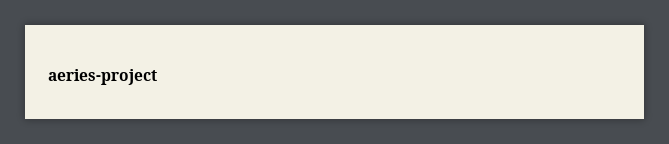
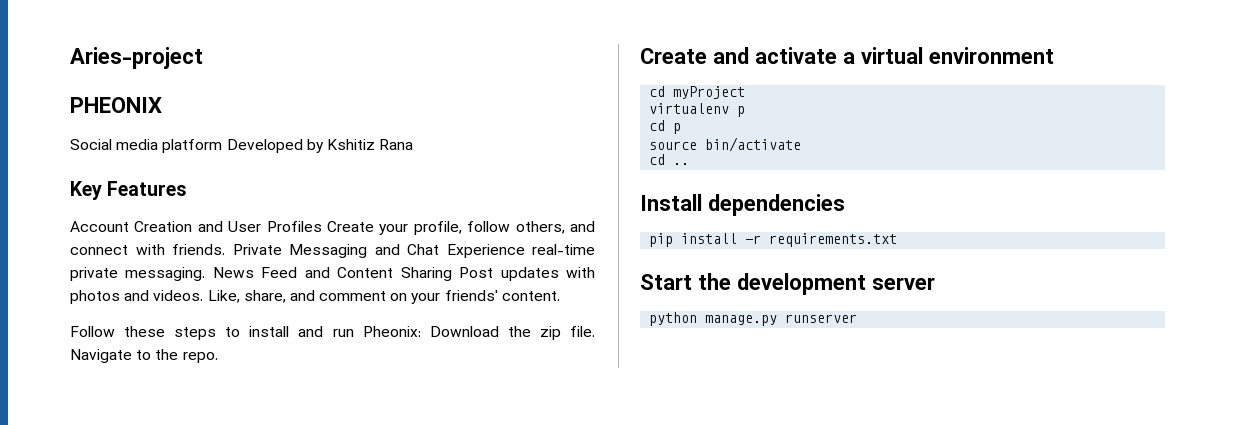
- aeries-project
+ Aries-project
+ PHEONIX
+ Social media platform Developed by Kshitiz Rana
+ Key Features
+ Account Creation and User Profiles Create your profile, follow others, and connect with friends. Private Messaging and Chat Experience real-time private messaging. News Feed and Content Sharing Post updates with photos and videos. Like, share, and comment on your friends' content.
+ Follow these steps to install and run Pheonix: Download the zip file. Navigate to the repo.
+ Create and activate a virtual environment
+ cd myProject
+ virtualenv p
+ cd p
+ source bin/activate
+ cd ..
+ Install dependencies
+ pip install -r requirements.txt
+ Start the development server
+ python manage.py runserver

